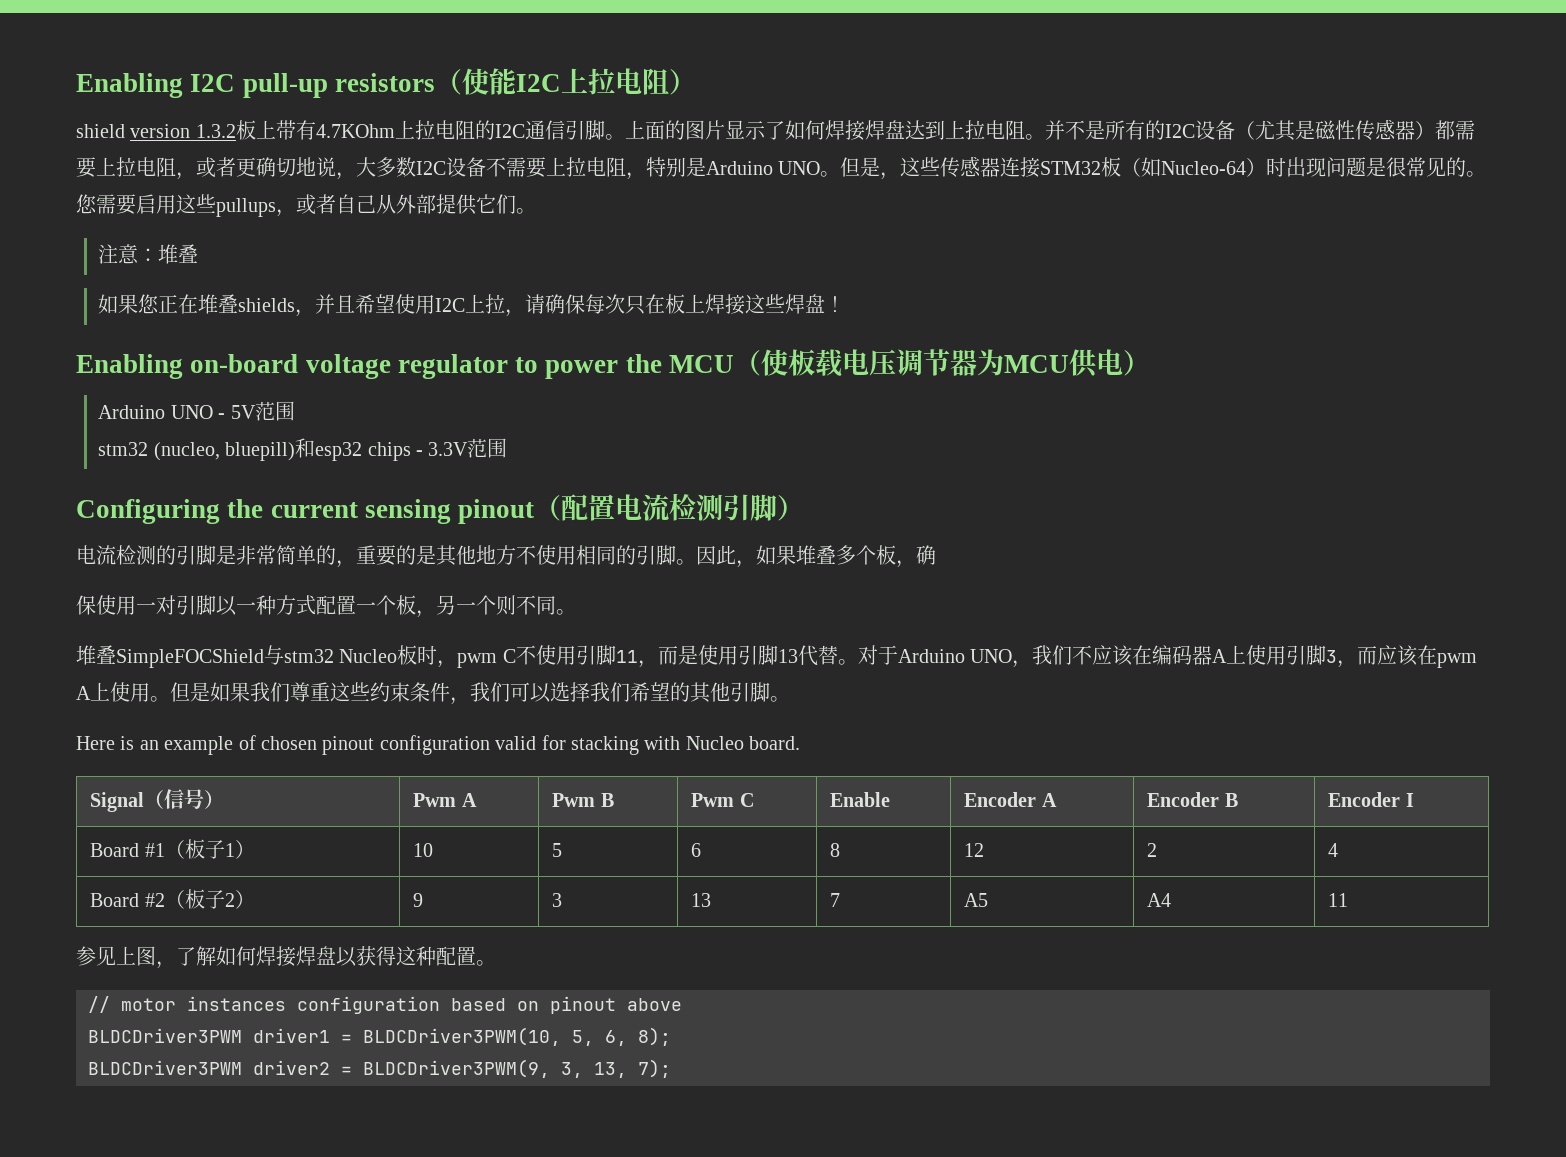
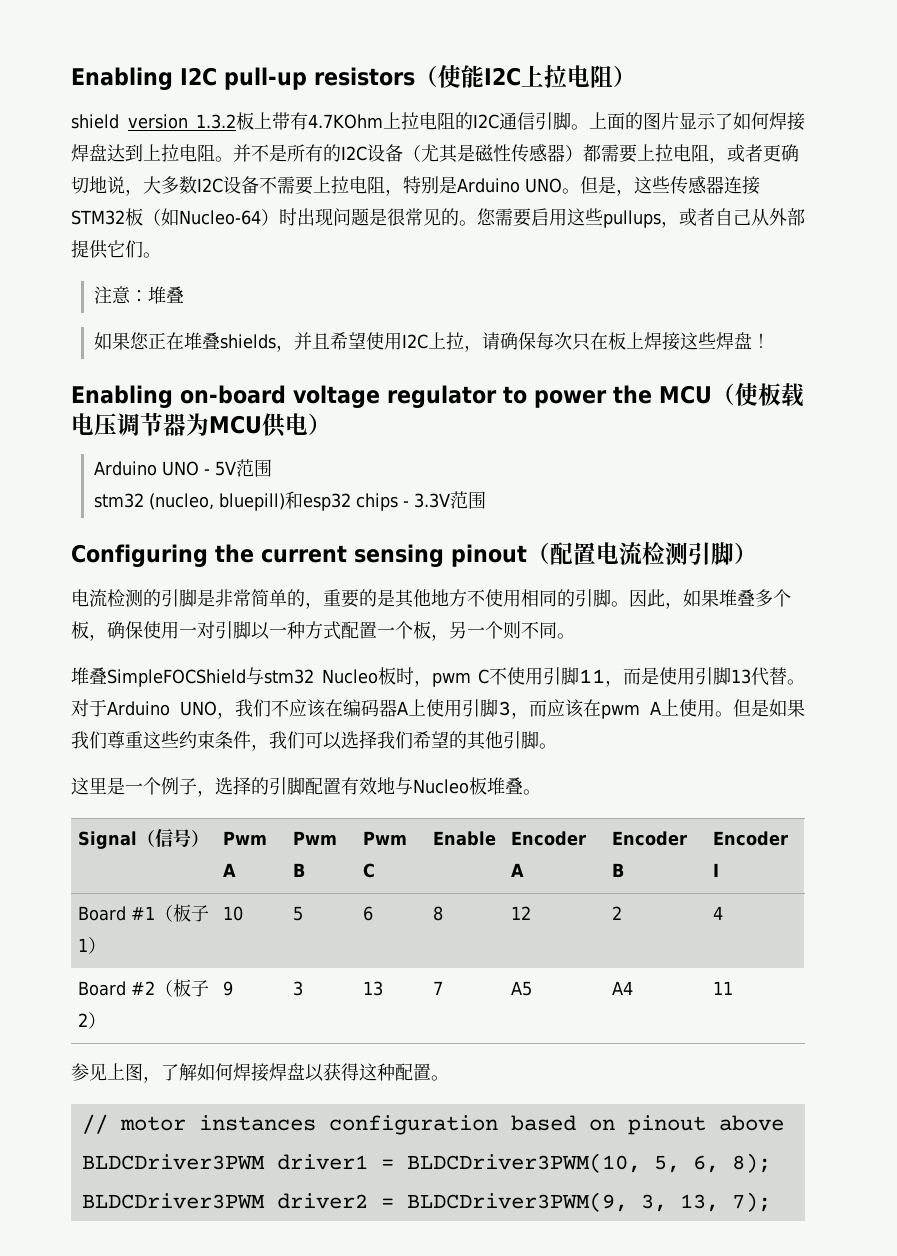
- 因此，如果堆叠多个板，确
- 保使用一对引脚以一种方式配置一个板，另一个则不同。
+ 因此，如果堆叠多个板，确保使用一对引脚以一种方式配置一个板，另一个则不同。
- Here is an example of chosen pinout configuration valid for stacking with Nucleo board.
+ 这里是一个例子，选择的引脚配置有效地与Nucleo板堆叠。

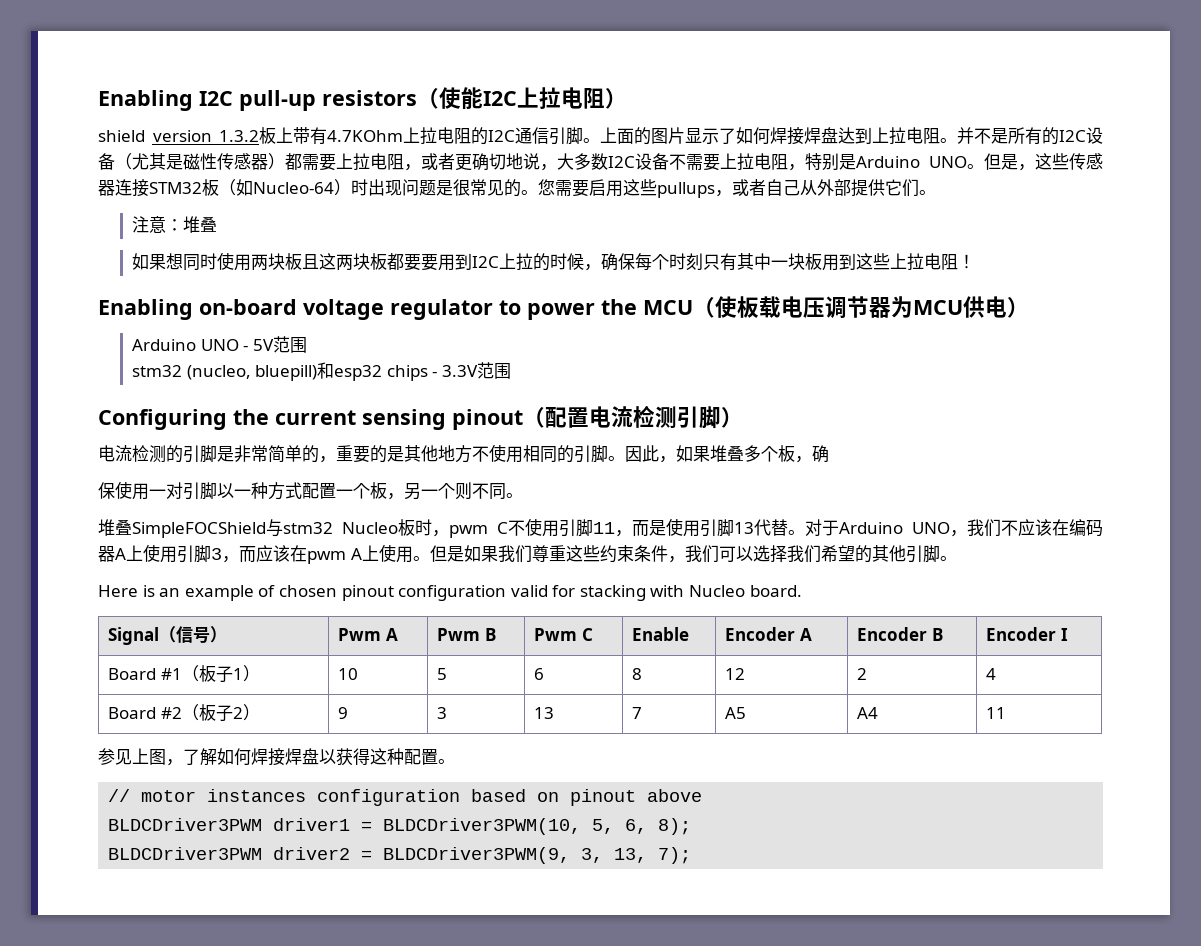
- 如果您正在堆叠shields，并且希望使用I2C上拉，请确保每次只在板上焊接这些焊盘！
+ 如果想同时使用两块板且这两块板都要要用到I2C上拉的时候，确保每个时刻只有其中一块板用到这些上拉电阻！
- 因此，如果堆叠多个板，确保使用一对引脚以一种方式配置一个板，另一个则不同。
+ 因此，如果堆叠多个板，确
+ 保使用一对引脚以一种方式配置一个板，另一个则不同。
- 这里是一个例子，选择的引脚配置有效地与Nucleo板堆叠。
+ Here is an example of chosen pinout configuration valid for stacking with Nucleo board.

